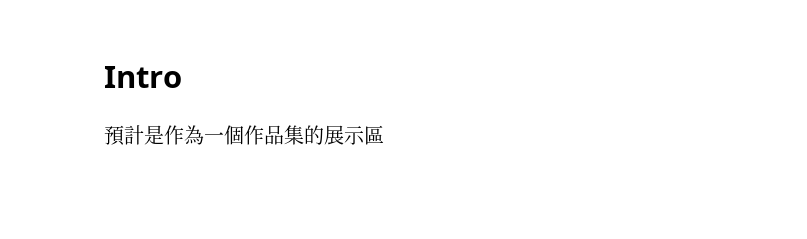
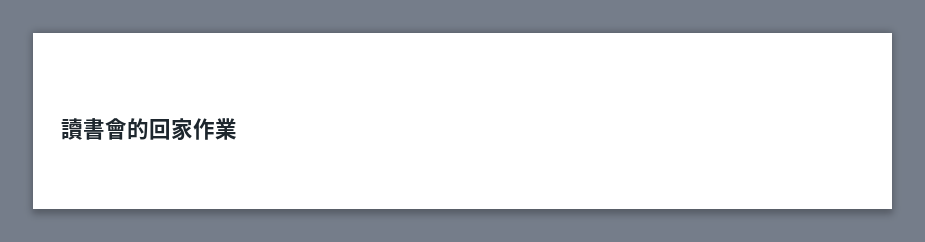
- Intro
- 預計是作為一個作品集的展示區
+ 讀書會的回家作業

